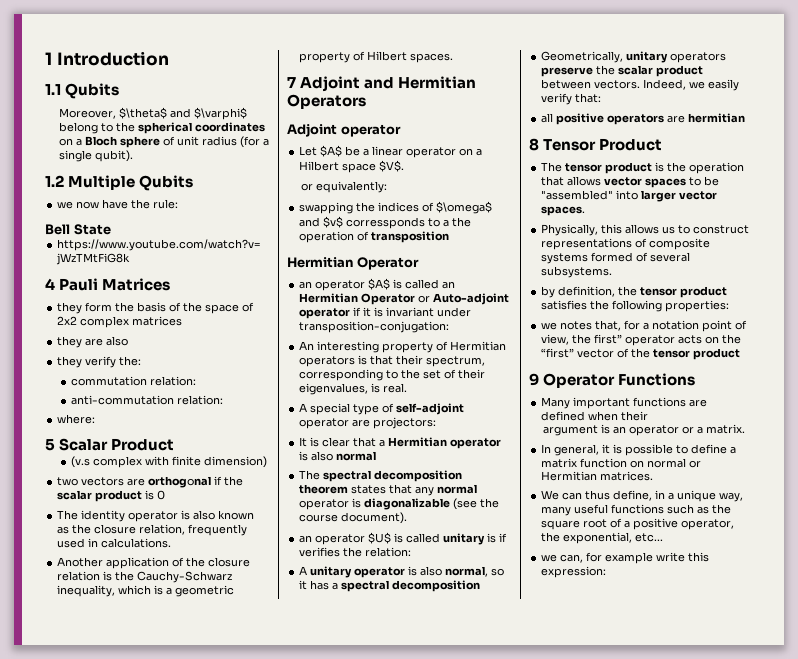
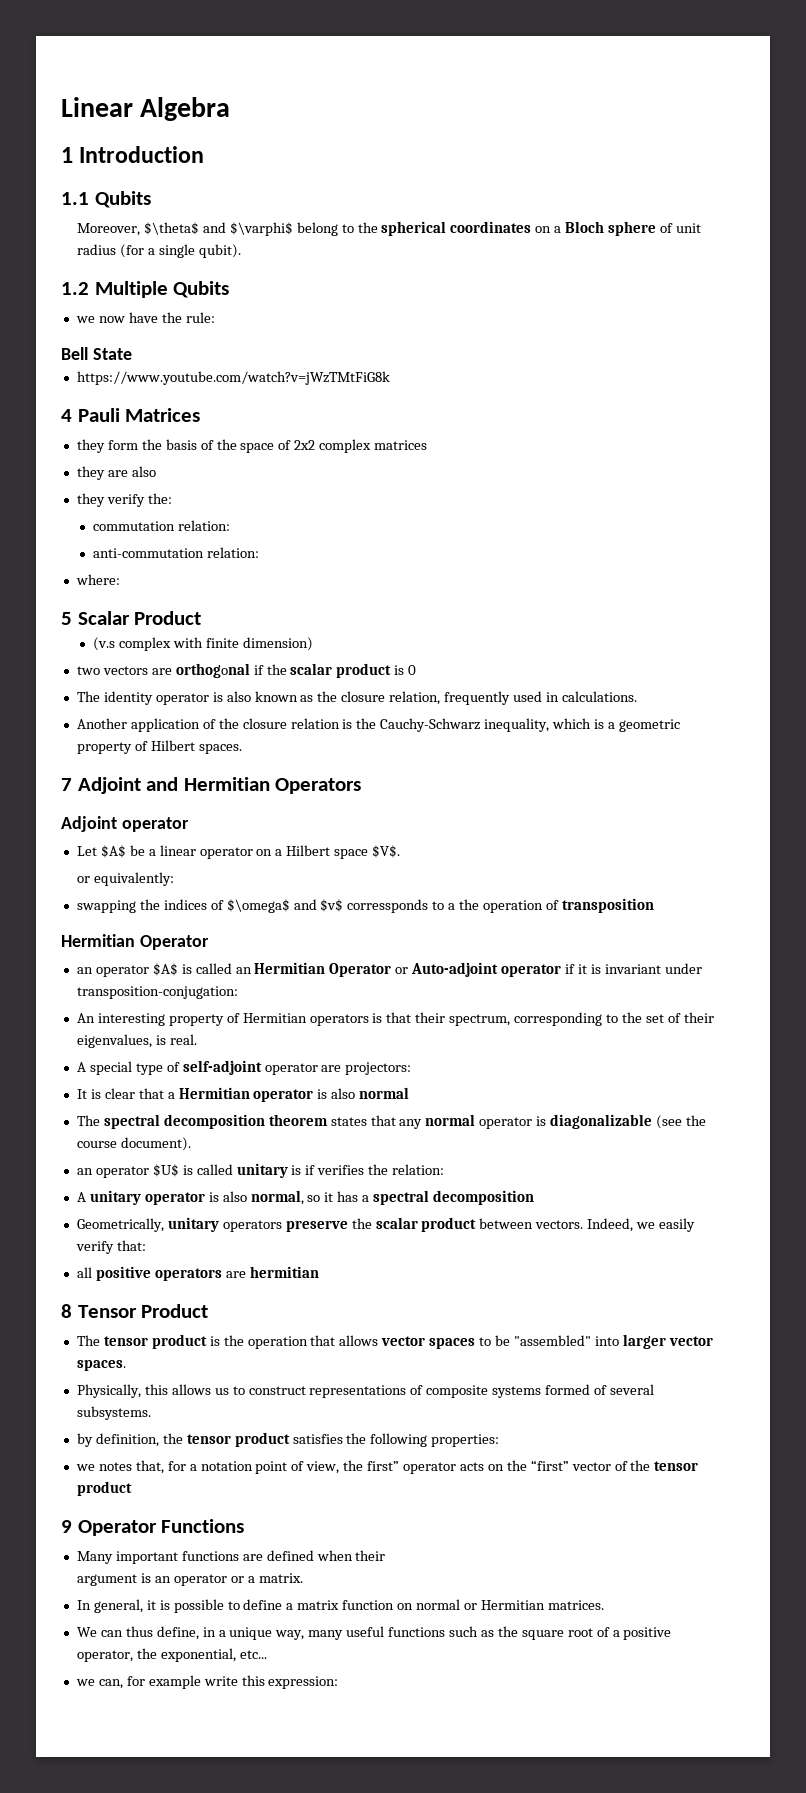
+ Linear Algebra

